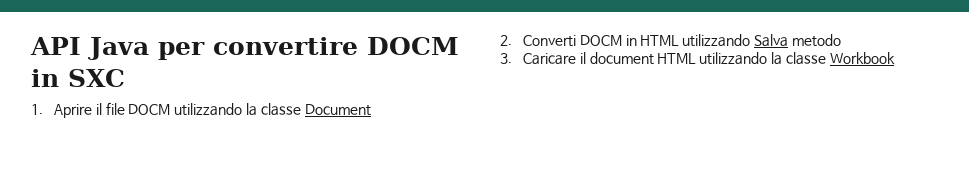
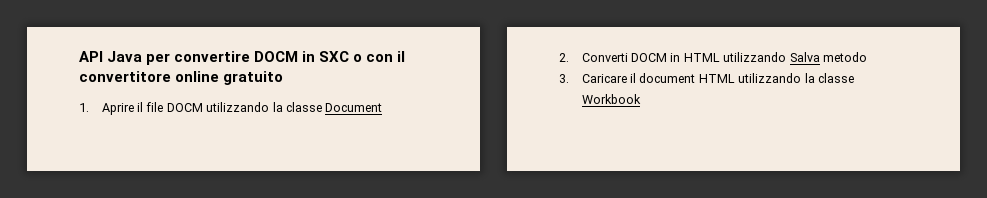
- API Java per convertire DOCM in SXC
+ API Java per convertire DOCM in SXC o con il convertitore online gratuito

